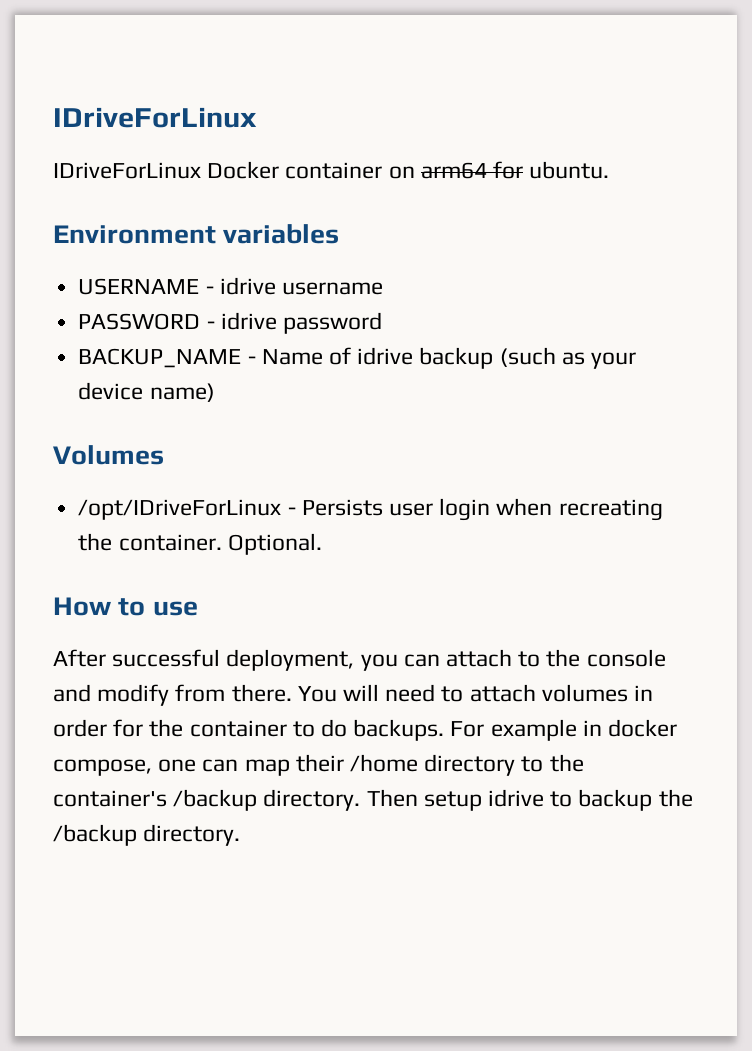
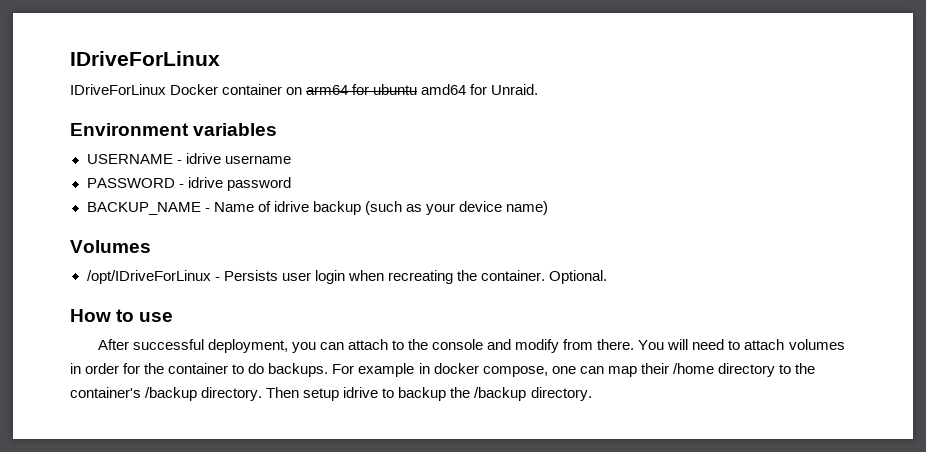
- IDriveForLinux Docker container on arm64 for ubuntu.
+ IDriveForLinux Docker container on arm64 for ubuntu amd64 for Unraid.

